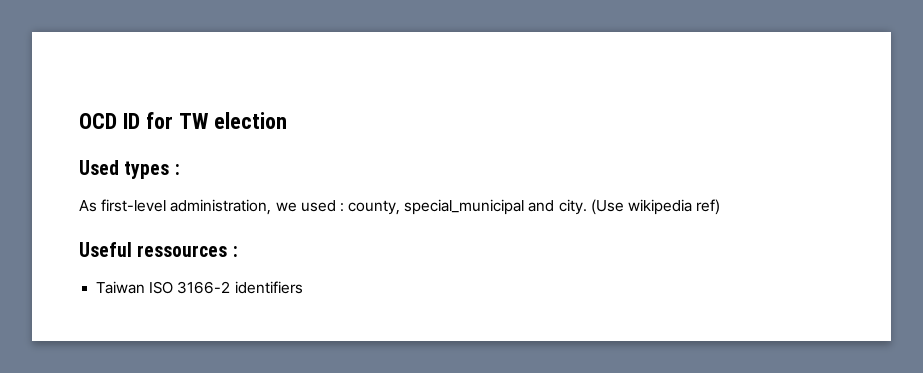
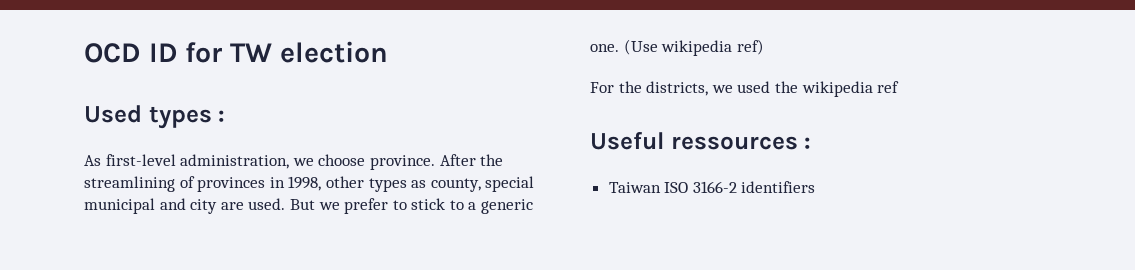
- As first-level administration, we used : county, special_municipal and city. (Use wikipedia ref)
+ As first-level administration, we choose province. After the streamlining of provinces in 1998, other types as county, special municipal and city are used. But we prefer to stick to a generic one. (Use wikipedia ref)
+ For the districts, we used the wikipedia ref

